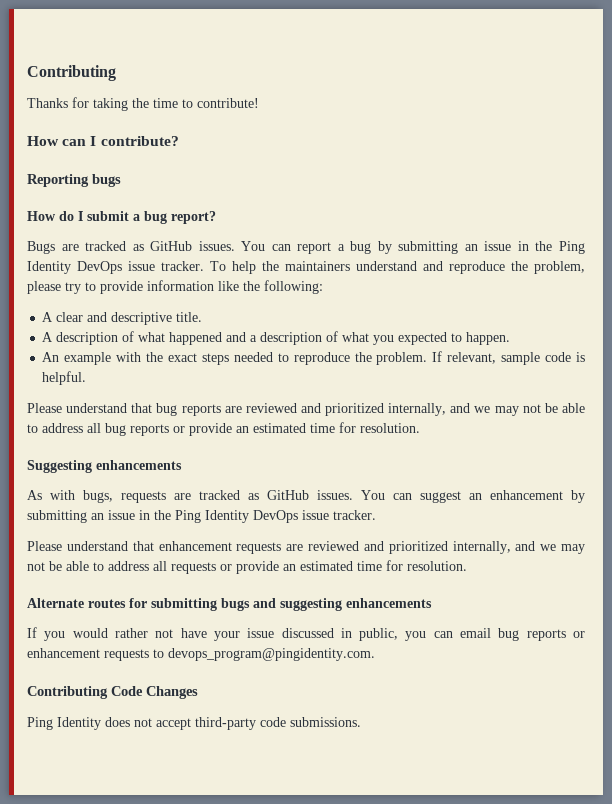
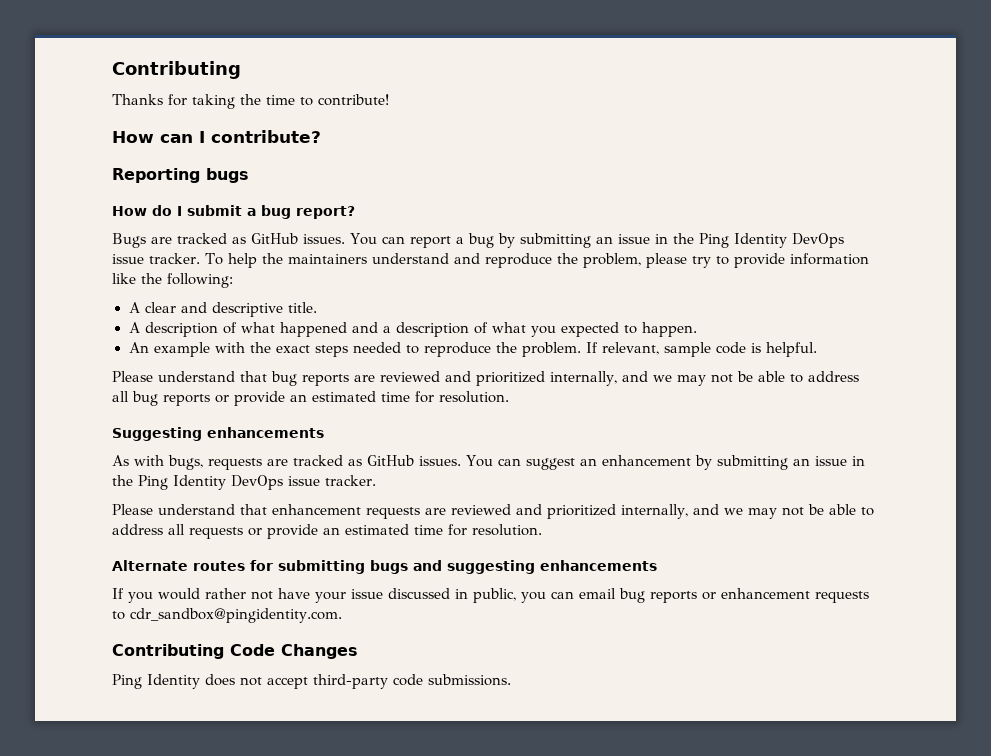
- If you would rather not have your issue discussed in public, you can email bug reports or enhancement requests to devops_program@pingidentity.com.
+ If you would rather not have your issue discussed in public, you can email bug reports or enhancement requests to cdr_sandbox@pingidentity.com.

